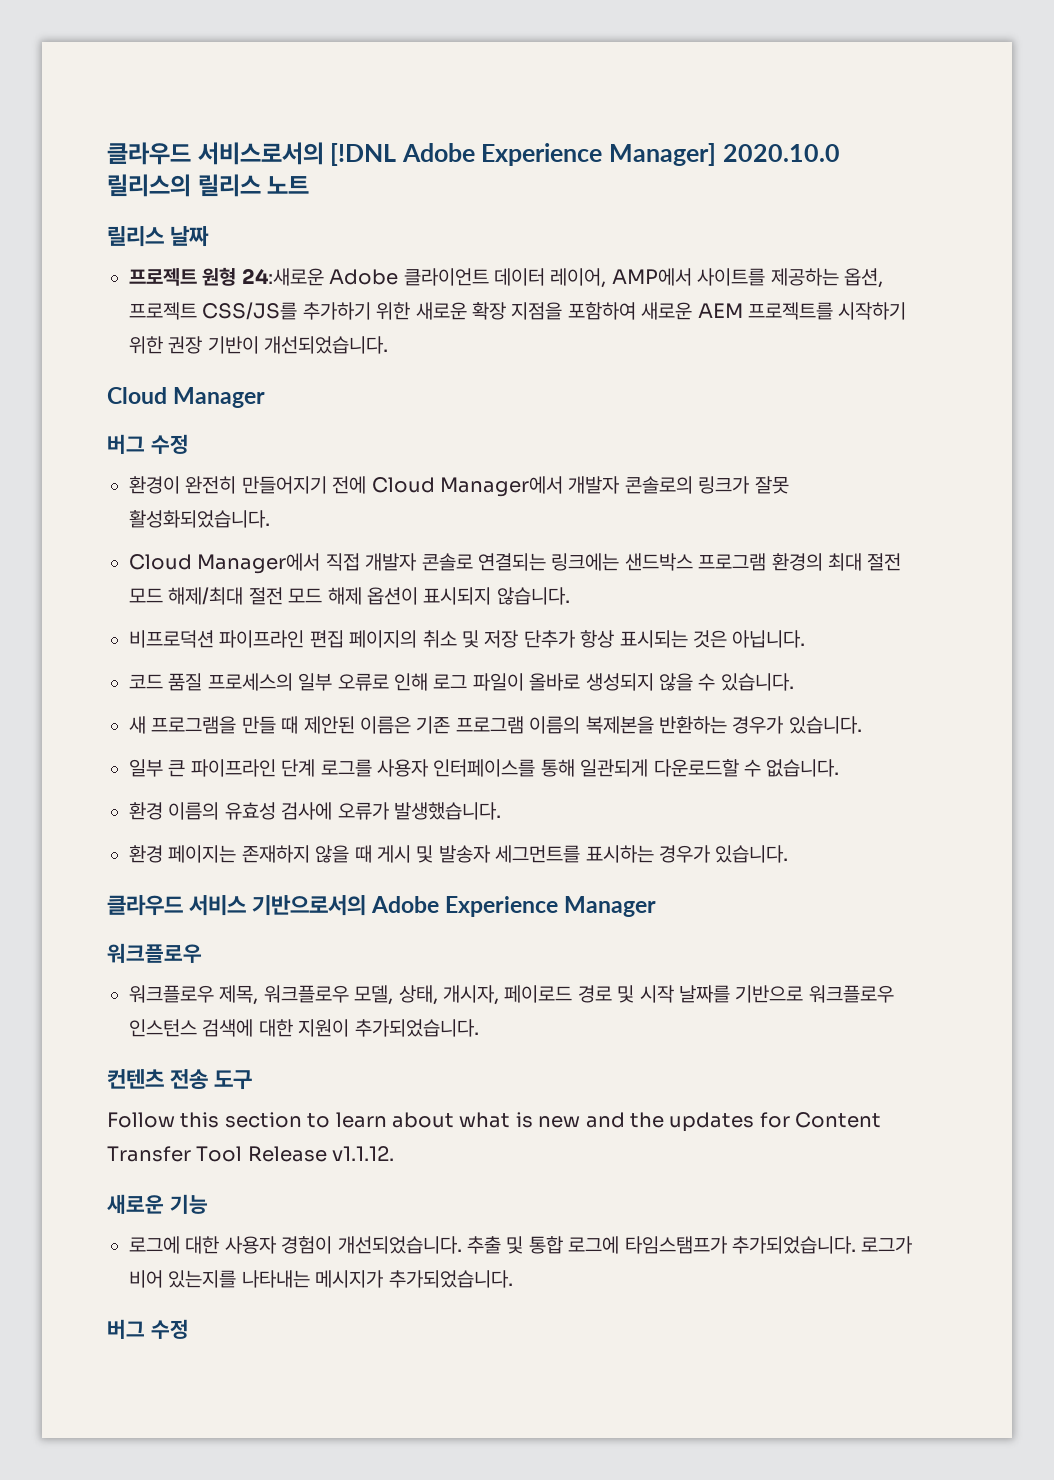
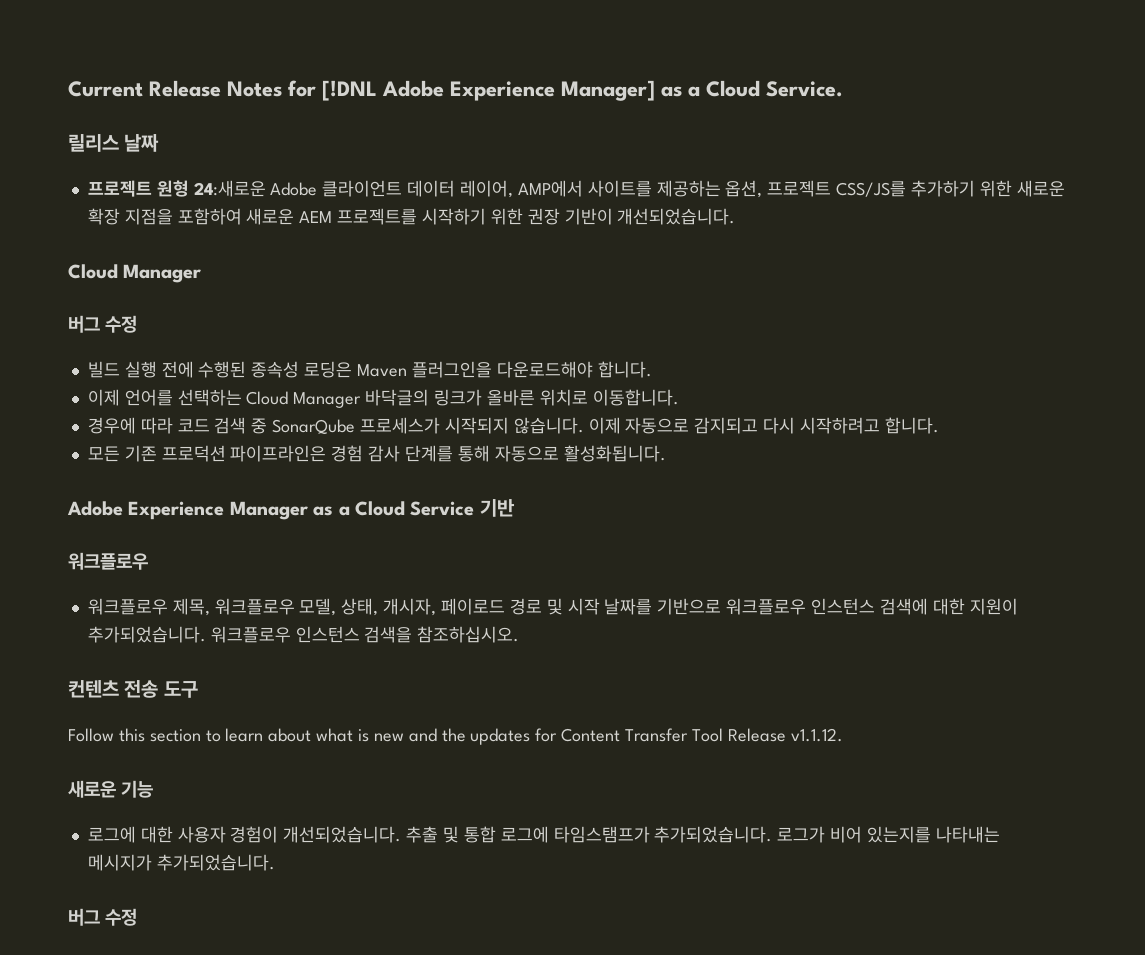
- 클라우드 서비스로서의 [!DNL Adobe Experience Manager] 2020.10.0 릴리스의 릴리스 노트
+ Current Release Notes for [!DNL Adobe Experience Manager] as a Cloud Service.
- 환경이 완전히 만들어지기 전에 Cloud Manager에서 개발자 콘솔로의 링크가 잘못 활성화되었습니다.
- Cloud Manager에서 직접 개발자 콘솔로 연결되는 링크에는 샌드박스 프로그램 환경의 최대 절전 모드 해제/최대 절전 모드 해제 옵션이 표시되지 않습니다.
- 비프로덕션 파이프라인 편집 페이지의 취소 및 저장 단추가 항상 표시되는 것은 아닙니다.
- 코드 품질 프로세스의 일부 오류로 인해 로그 파일이 올바로 생성되지 않을 수 있습니다.
- 새 프로그램을 만들 때 제안된 이름은 기존 프로그램 이름의 복제본을 반환하는 경우가 있습니다.
- 일부 큰 파이프라인 단계 로그를 사용자 인터페이스를 통해 일관되게 다운로드할 수 없습니다.
- 환경 이름의 유효성 검사에 오류가 발생했습니다.
- 환경 페이지는 존재하지 않을 때 게시 및 발송자 세그먼트를 표시하는 경우가 있습니다.
- 클라우드 서비스 기반으로서의 Adobe Experience Manager
+ 빌드 실행 전에 수행된 종속성 로딩은 Maven 플러그인을 다운로드해야 합니다.
+ 이제 언어를 선택하는 Cloud Manager 바닥글의 링크가 올바른 위치로 이동합니다.
+ 경우에 따라 코드 검색 중 SonarQube 프로세스가 시작되지 않습니다. 이제 자동으로 감지되고 다시 시작하려고 합니다.
+ 모든 기존 프로덕션 파이프라인은 경험 감사 단계를 통해 자동으로 활성화됩니다.
+ Adobe Experience Manager as a Cloud Service 기반
+ 워크플로우 인스턴스 검색을 참조하십시오.

